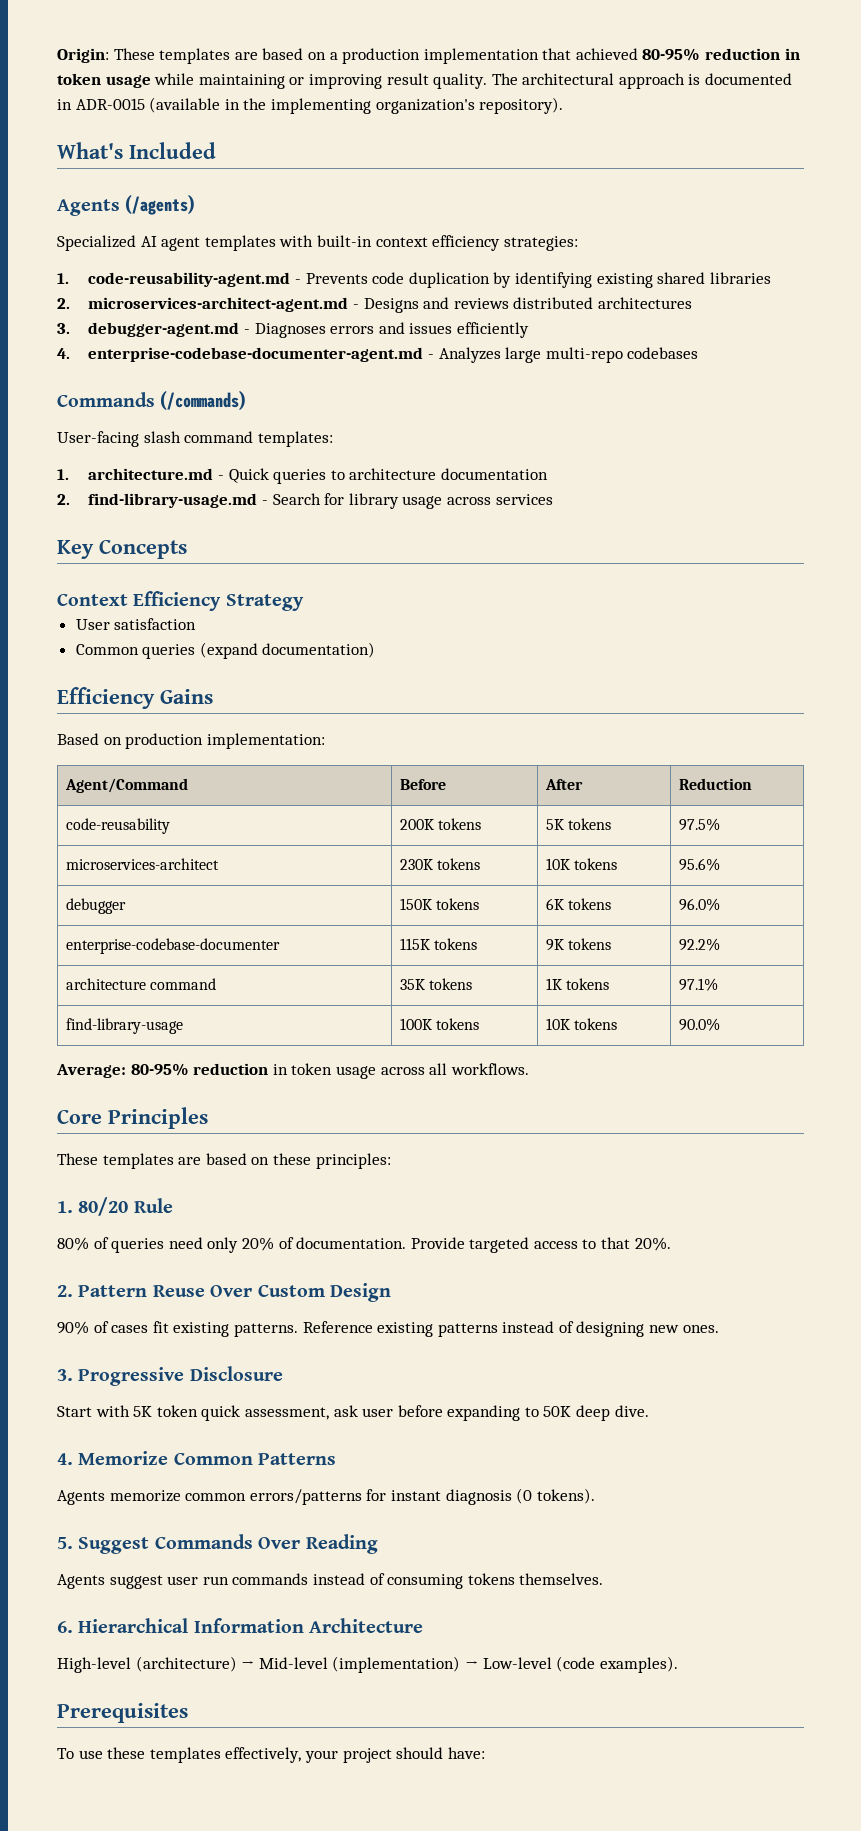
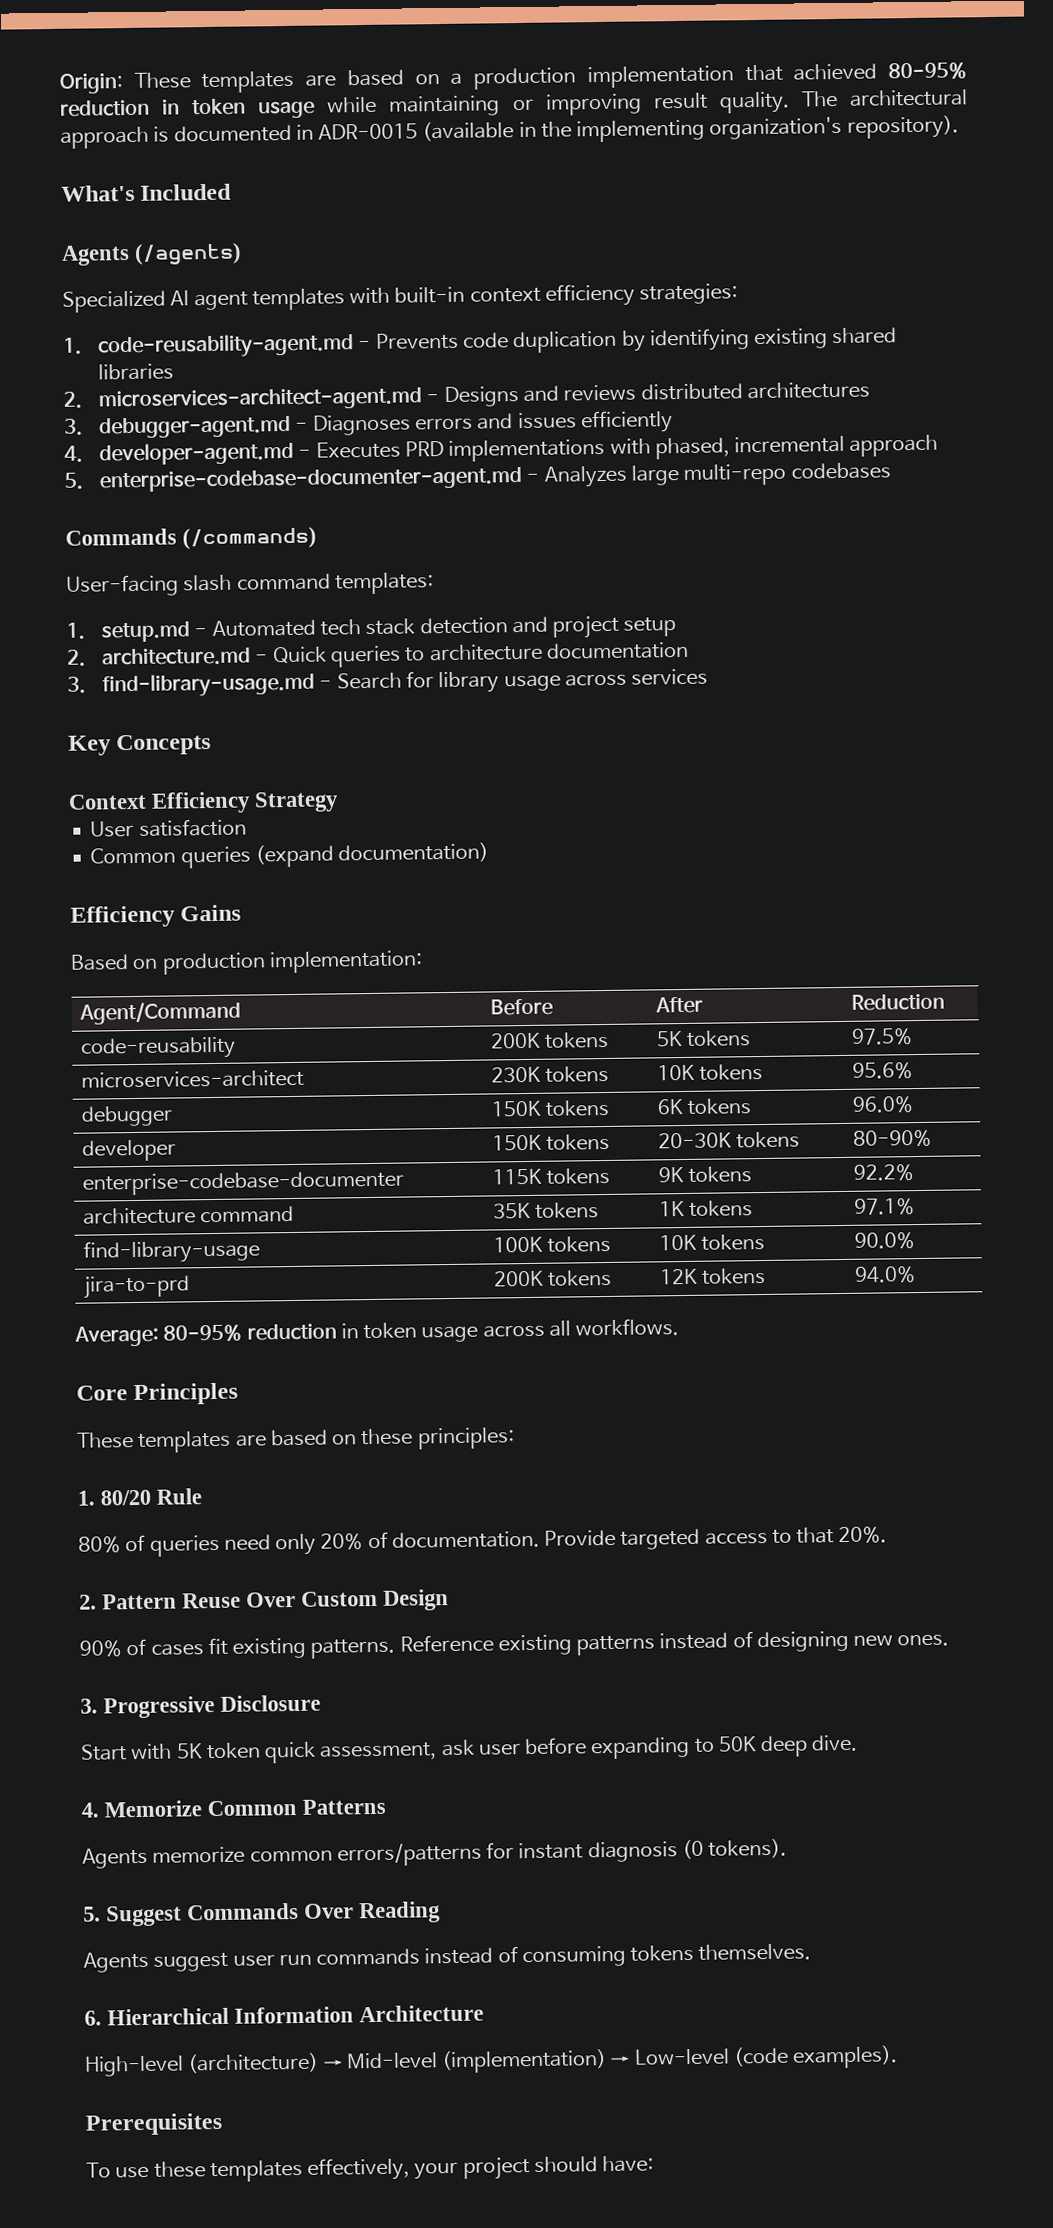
- 4. enterprise-codebase-documenter-agent.md - Analyzes large multi-repo codebases
+ 4. developer-agent.md - Executes PRD implementations with phased, incremental approach
+ 5. enterprise-codebase-documenter-agent.md - Analyzes large multi-repo codebases
- 1. architecture.md - Quick queries to architecture documentation
+ 1. setup.md - Automated tech stack detection and project setup
+ 2. architecture.md - Quick queries to architecture documentation
- 2. find-library-usage.md - Search for library usage across services
+ 3. find-library-usage.md - Search for library usage across services
+ developer | 150K tokens | 20-30K tokens | 80-90%
+ jira-to-prd | 200K tokens | 12K tokens | 94.0%

